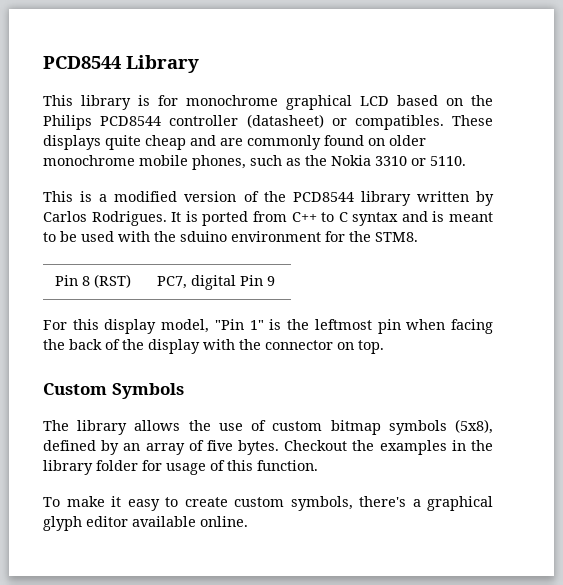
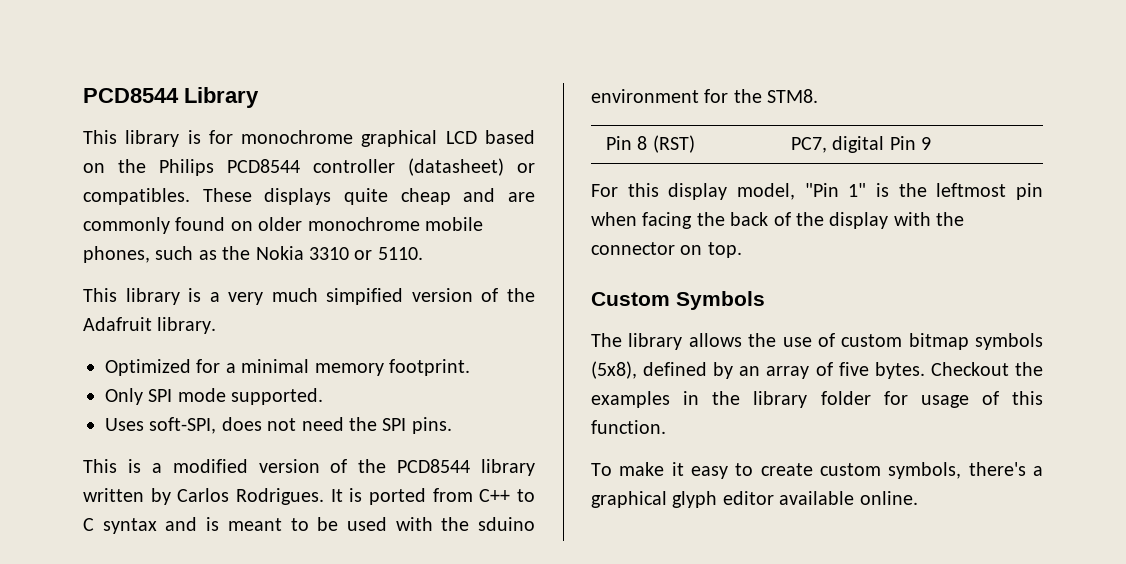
+ This library is a very much simpified version of the Adafruit library.
+ Optimized for a minimal memory footprint.
+ Only SPI mode supported.
+ Uses soft-SPI, does not need the SPI pins.

